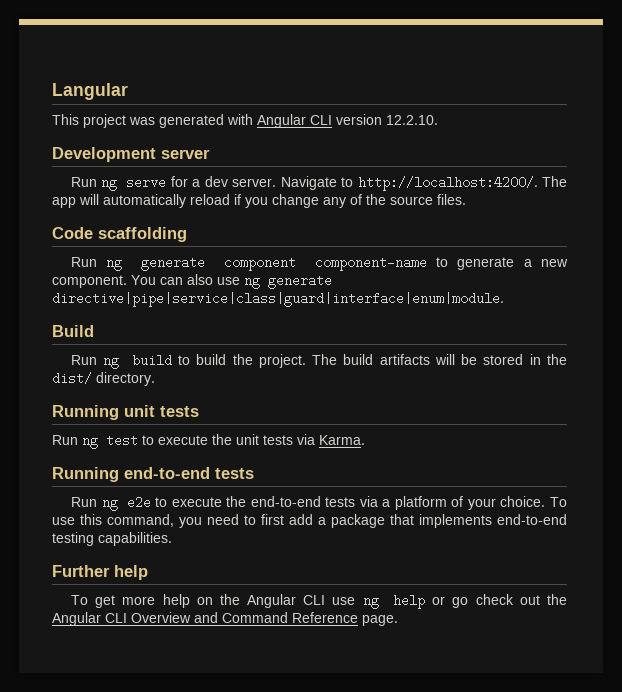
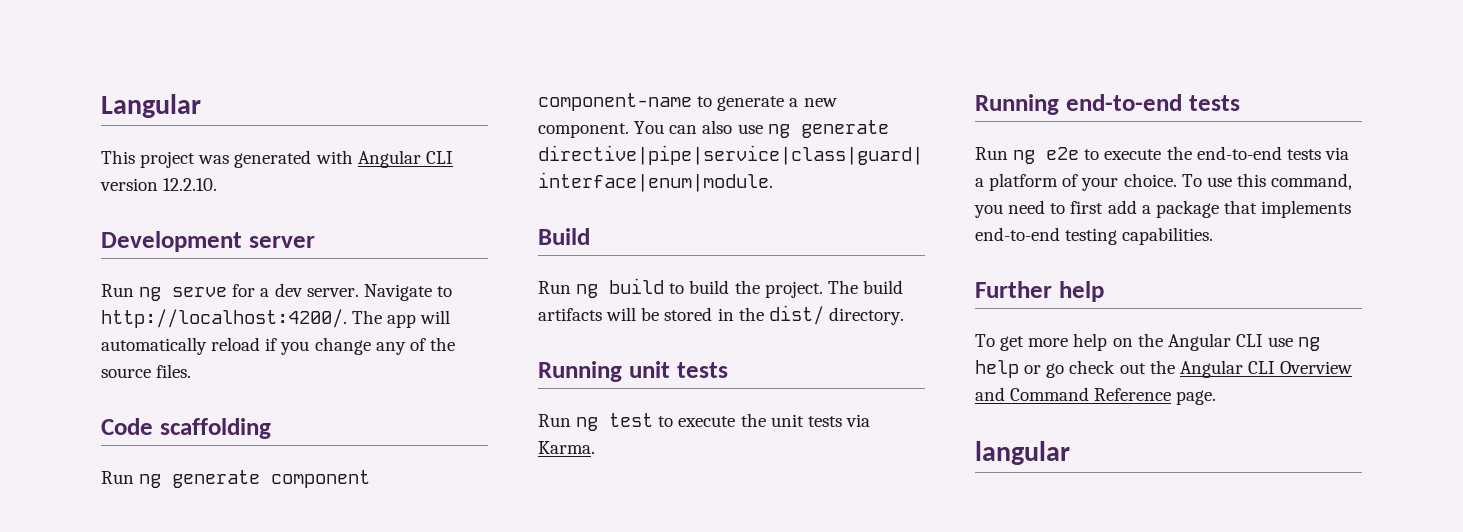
+ langular

